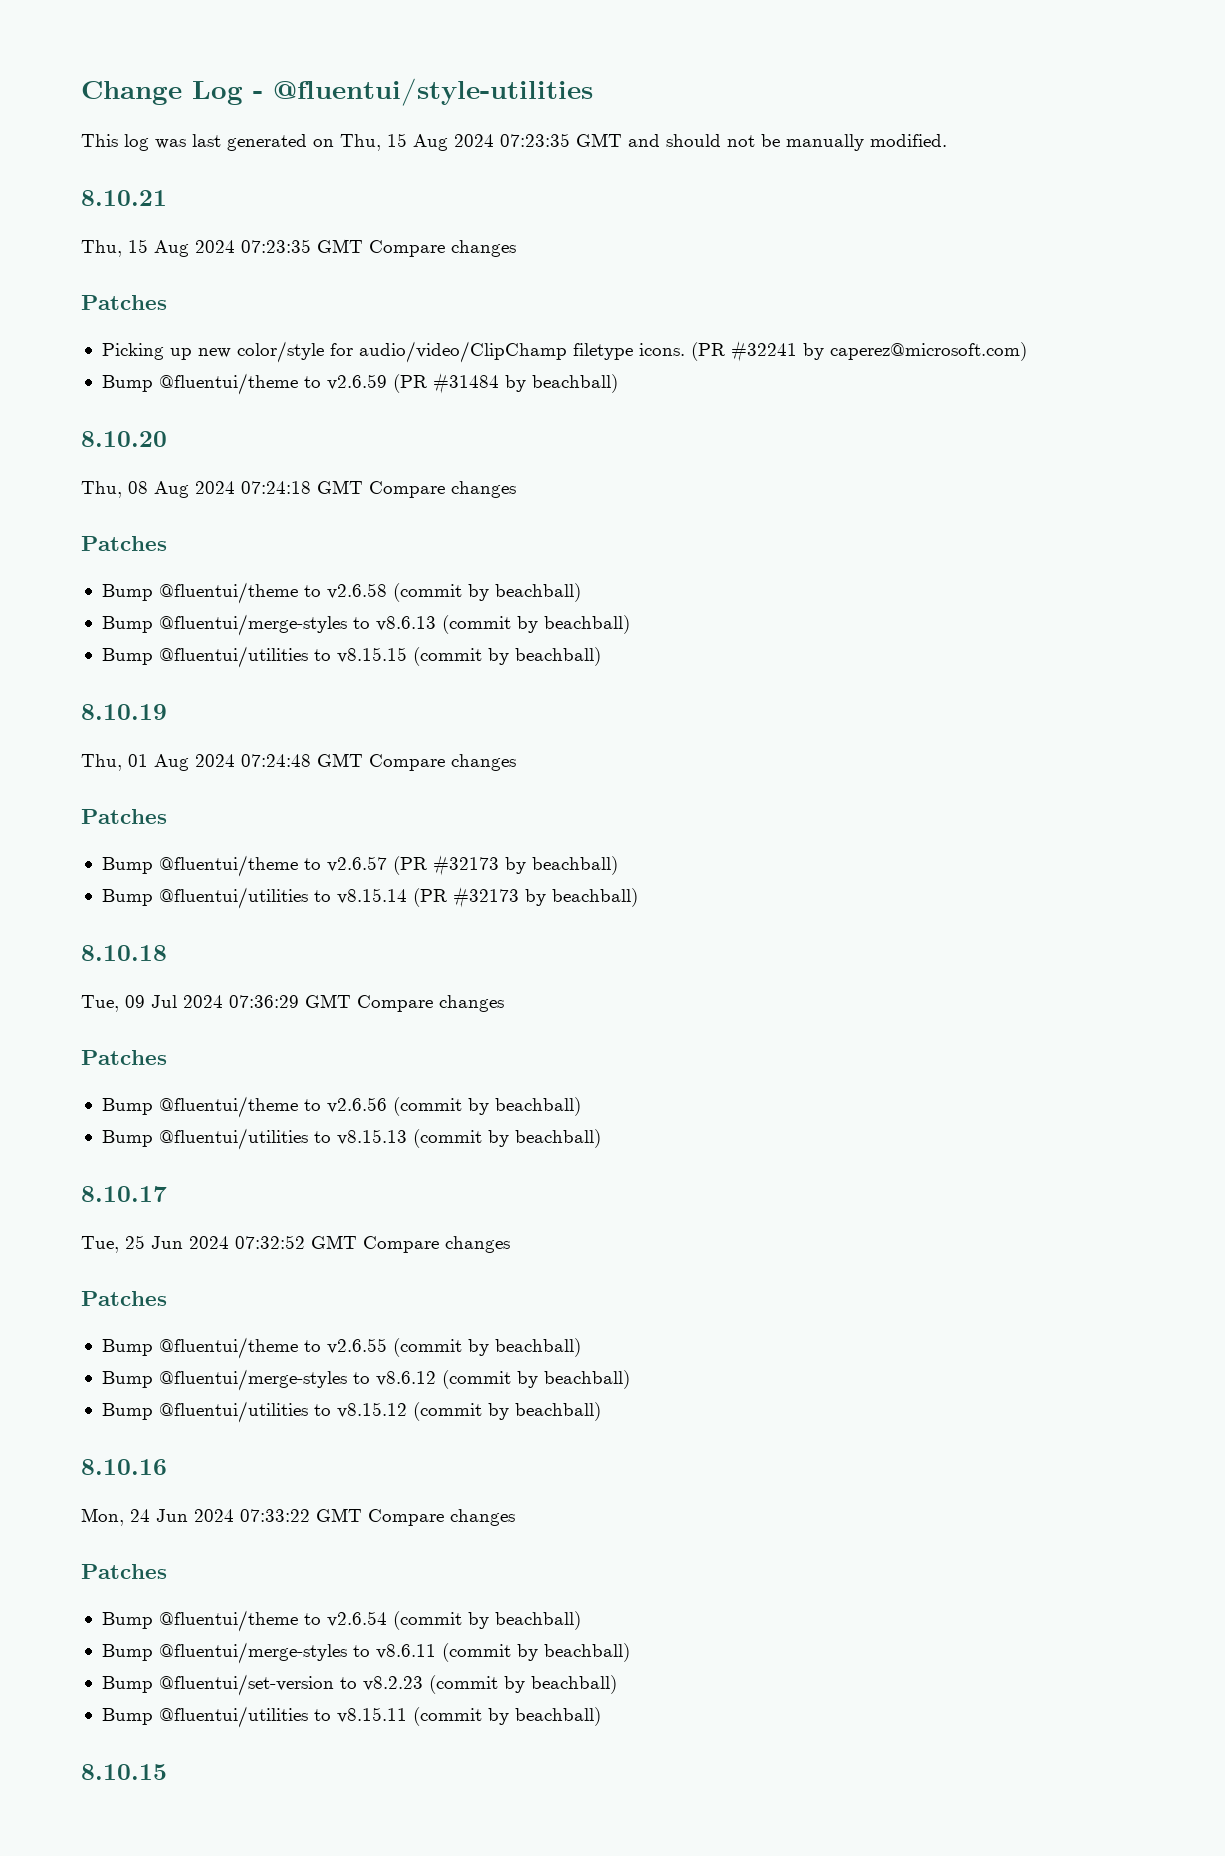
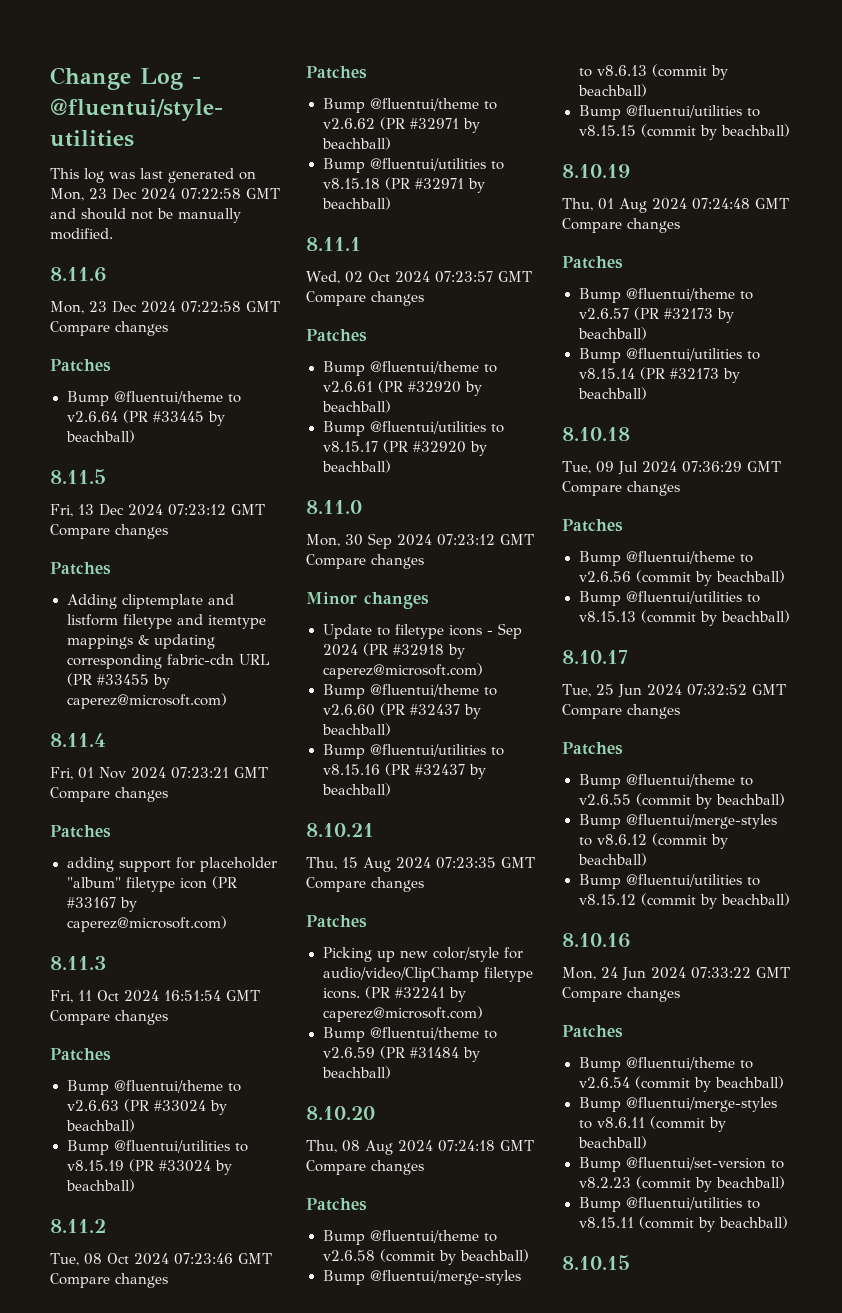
- This log was last generated on Thu, 15 Aug 2024 07:23:35 GMT and should not be manually modified.
+ This log was last generated on Mon, 23 Dec 2024 07:22:58 GMT and should not be manually modified.
+ 8.11.6
+ Mon, 23 Dec 2024 07:22:58 GMT Compare changes
+ Patches
+ Bump @fluentui/theme to v2.6.64 (PR #33445 by beachball)
+ 8.11.5
+ Fri, 13 Dec 2024 07:23:12 GMT Compare changes
+ Patches
+ Adding cliptemplate and listform filetype and itemtype mappings & updating corresponding fabric-cdn URL (PR #33455 by caperez@microsoft.com)
+ 8.11.4
+ Fri, 01 Nov 2024 07:23:21 GMT Compare changes
+ Patches
+ adding support for placeholder "album" filetype icon (PR #33167 by caperez@microsoft.com)
+ 8.11.3
+ Fri, 11 Oct 2024 16:51:54 GMT Compare changes
+ Patches
+ Bump @fluentui/theme to v2.6.63 (PR #33024 by beachball)
+ Bump @fluentui/utilities to v8.15.19 (PR #33024 by beachball)
+ 8.11.2
+ Tue, 08 Oct 2024 07:23:46 GMT Compare changes
+ Patches
+ Bump @fluentui/theme to v2.6.62 (PR #32971 by beachball)
+ Bump @fluentui/utilities to v8.15.18 (PR #32971 by beachball)
+ 8.11.1
+ Wed, 02 Oct 2024 07:23:57 GMT Compare changes
+ Patches
+ Bump @fluentui/theme to v2.6.61 (PR #32920 by beachball)
+ Bump @fluentui/utilities to v8.15.17 (PR #32920 by beachball)
+ 8.11.0
+ Mon, 30 Sep 2024 07:23:12 GMT Compare changes
+ Minor changes
+ Update to filetype icons - Sep 2024 (PR #32918 by caperez@microsoft.com)
+ Bump @fluentui/theme to v2.6.60 (PR #32437 by beachball)
+ Bump @fluentui/utilities to v8.15.16 (PR #32437 by beachball)

